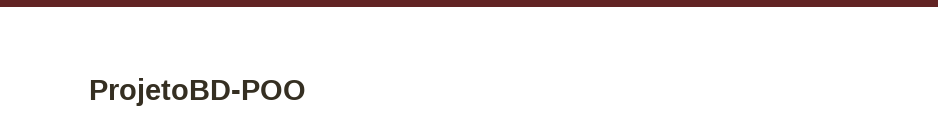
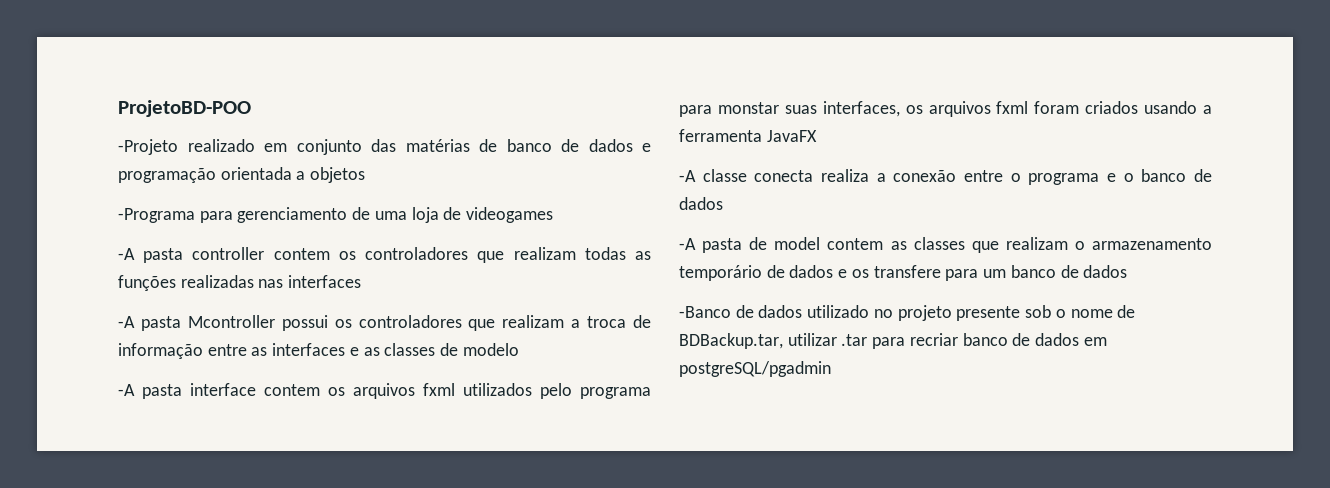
+ -Projeto realizado em conjunto das matérias de banco de dados e programação orientada a objetos
+ -Programa para gerenciamento de uma loja de videogames
+ -A pasta controller contem os controladores que realizam todas as funções realizadas nas interfaces
+ -A pasta Mcontroller possui os controladores que realizam a troca de informação entre as interfaces e as classes de modelo
+ -A pasta interface contem os arquivos fxml utilizados pelo programa para monstar suas interfaces, os arquivos fxml foram criados usando a ferramenta JavaFX
+ -A classe conecta realiza a conexão entre o programa e o banco de dados
+ -A pasta de model contem as classes que realizam o armazenamento temporário de dados e os transfere para um banco de dados
+ -Banco de dados utilizado no projeto presente sob o nome de BDBackup.tar, utilizar .tar para recriar banco de dados em postgreSQL/pgadmin

